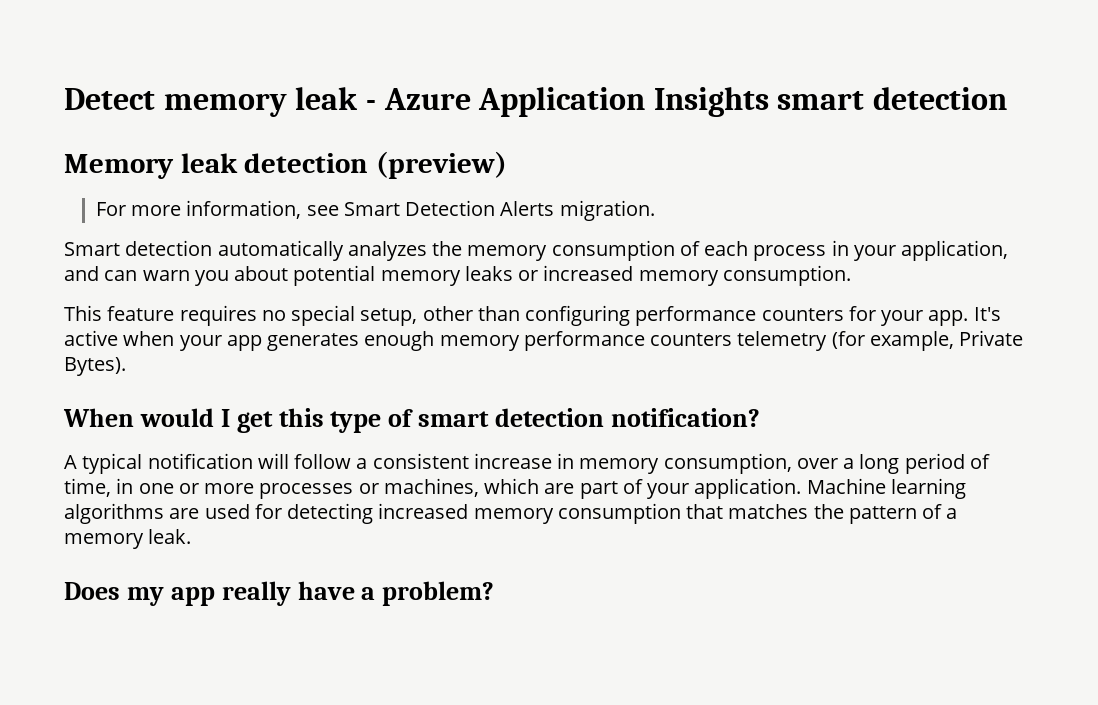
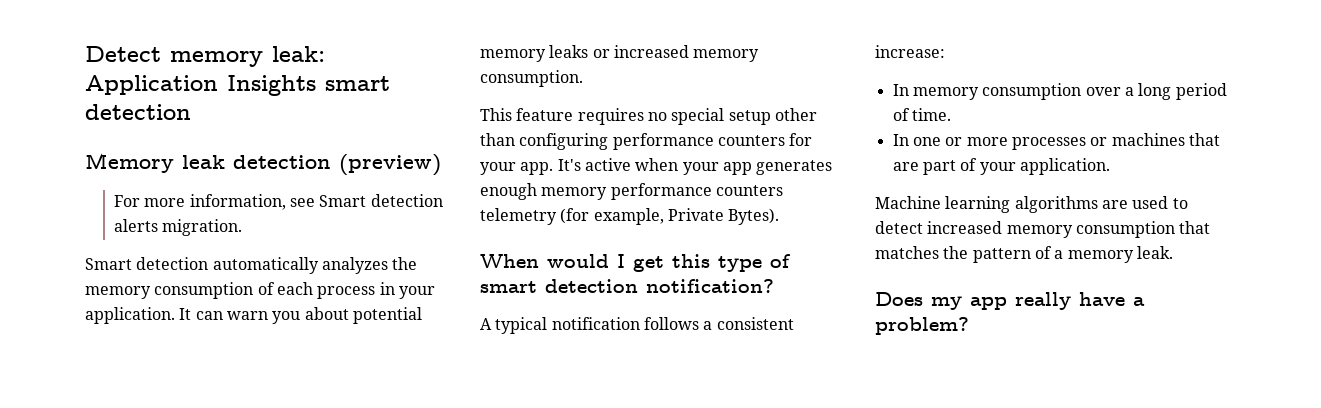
- Detect memory leak - Azure Application Insights smart detection
+ Detect memory leak: Application Insights smart detection
- For more information, see Smart Detection Alerts migration.
+ For more information, see Smart detection alerts migration.
- Smart detection automatically analyzes the memory consumption of each process in your application, and can warn you about potential memory leaks or increased memory consumption.
+ Smart detection automatically analyzes the memory consumption of each process in your application. It can warn you about potential memory leaks or increased memory consumption.
- This feature requires no special setup, other than configuring performance counters for your app.
+ This feature requires no special setup other than configuring performance counters for your app.
- A typical notification will follow a consistent increase in memory consumption, over a long period of time, in one or more processes or machines, which are part of your application. Machine learning algorithms are used for detecting increased memory consumption that matches the pattern of a memory leak.
+ A typical notification follows a consistent increase:
+ In memory consumption over a long period of time.
+ In one or more processes or machines that are part of your application.
+ Machine learning algorithms are used to detect increased memory consumption that matches the pattern of a memory leak.

